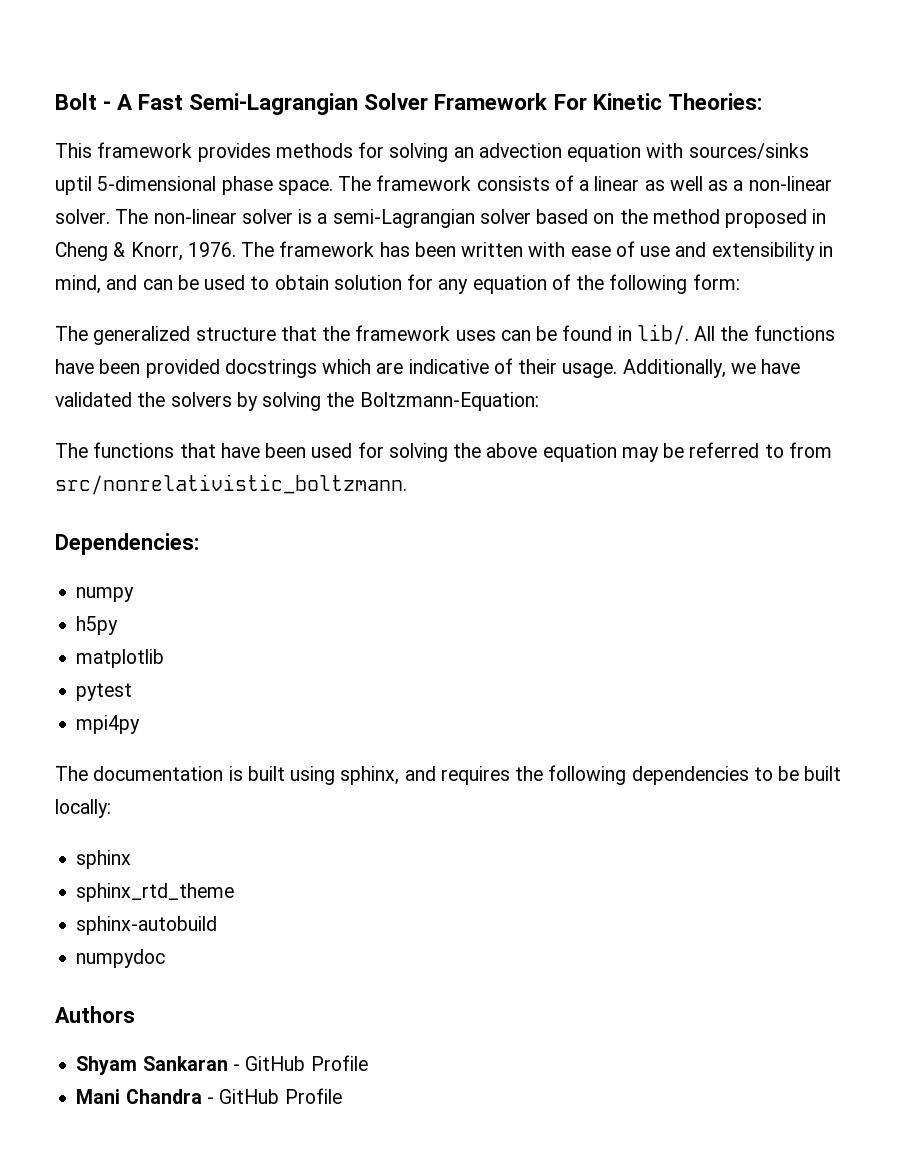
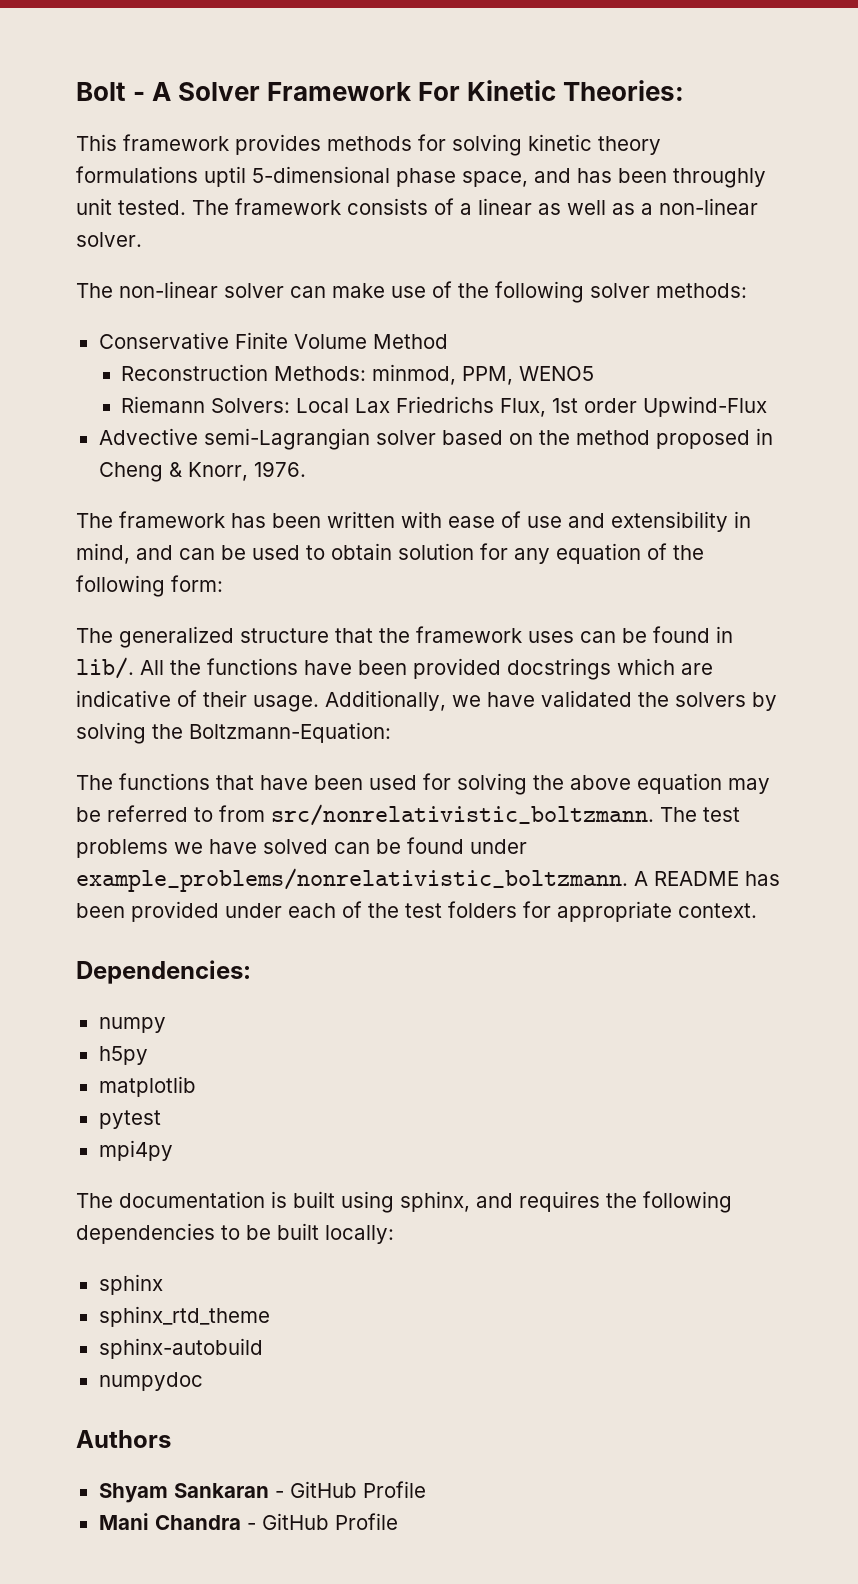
- Bolt - A Fast Semi-Lagrangian Solver Framework For Kinetic Theories:
+ Bolt - A Solver Framework For Kinetic Theories:
- This framework provides methods for solving an advection equation with sources/sinks uptil 5-dimensional phase space.
+ This framework provides methods for solving kinetic theory formulations uptil 5-dimensional phase space, and has been throughly unit tested.
- The framework consists of a linear as well as a non-linear solver. The non-linear solver is a semi-Lagrangian solver based on the method proposed in Cheng & Knorr, 1976. The framework has been written with ease of use and extensibility in mind, and can be used to obtain solution for any equation of the following form:
+ The framework consists of a linear as well as a non-linear solver.
+ The non-linear solver can make use of the following solver methods:
+ Conservative Finite Volume Method
+ Reconstruction Methods: minmod, PPM, WENO5
+ Riemann Solvers: Local Lax Friedrichs Flux, 1st order Upwind-Flux
+ Advective semi-Lagrangian solver based on the method proposed in Cheng & Knorr, 1976.
+ The framework has been written with ease of use and extensibility in mind, and can be used to obtain solution for any equation of the following form:
+ The test problems we have solved can be found under example_problems/nonrelativistic_boltzmann. A README has been provided under each of the test folders for appropriate context.

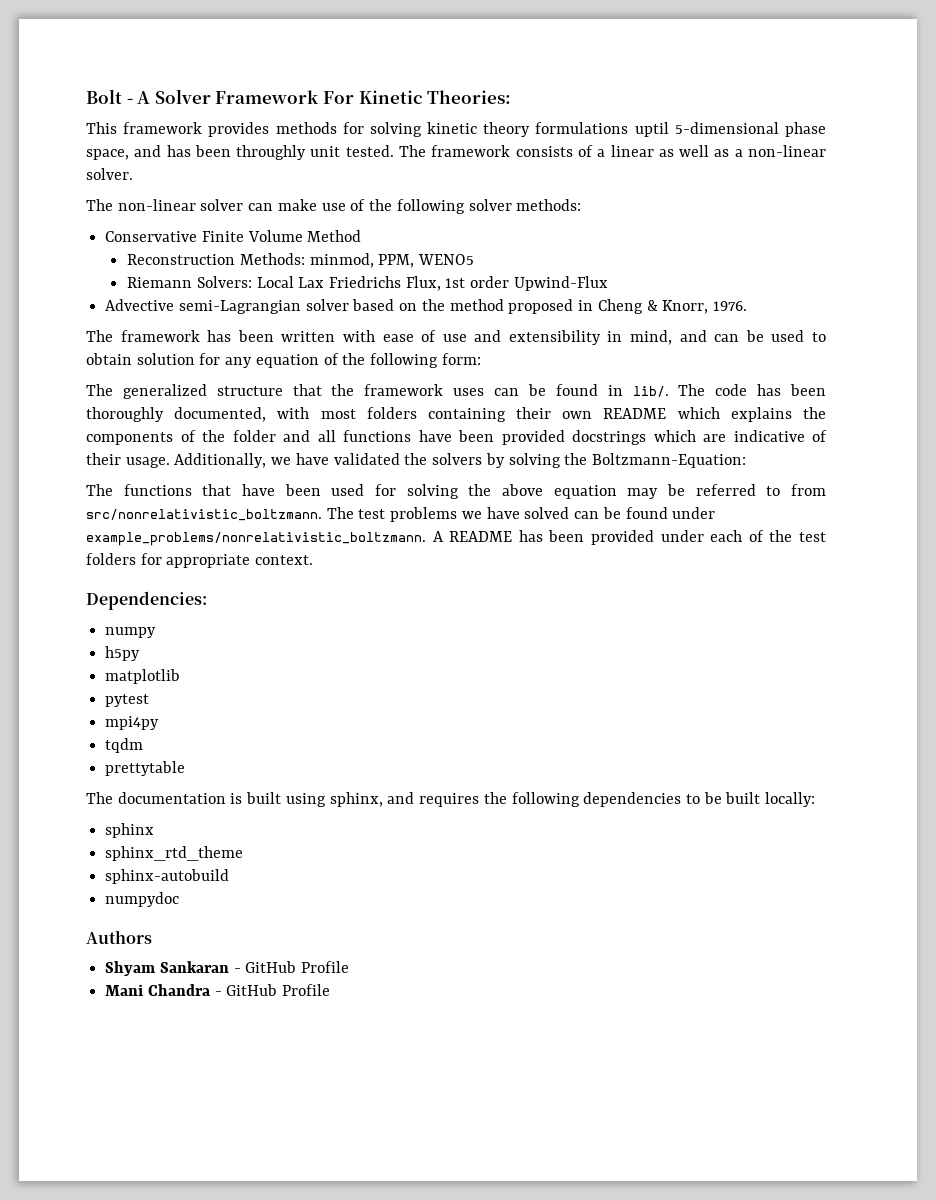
- All the functions have been provided docstrings which are indicative of their usage.
+ The code has been thoroughly documented, with most folders containing their own README which explains the components of the folder and all functions have been provided docstrings which are indicative of their usage.
+ tqdm
+ prettytable

